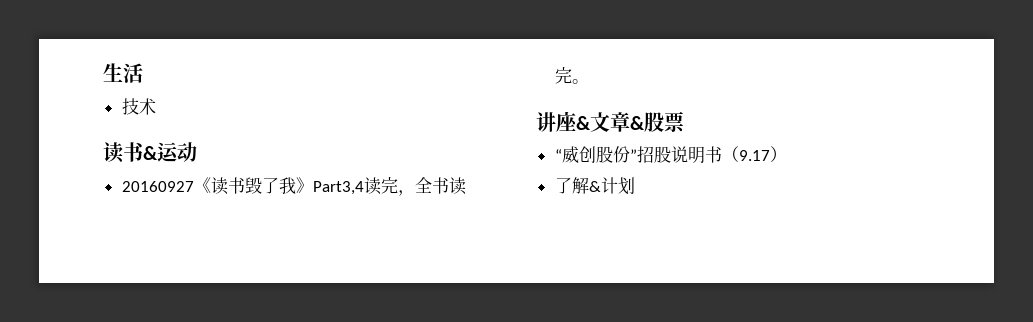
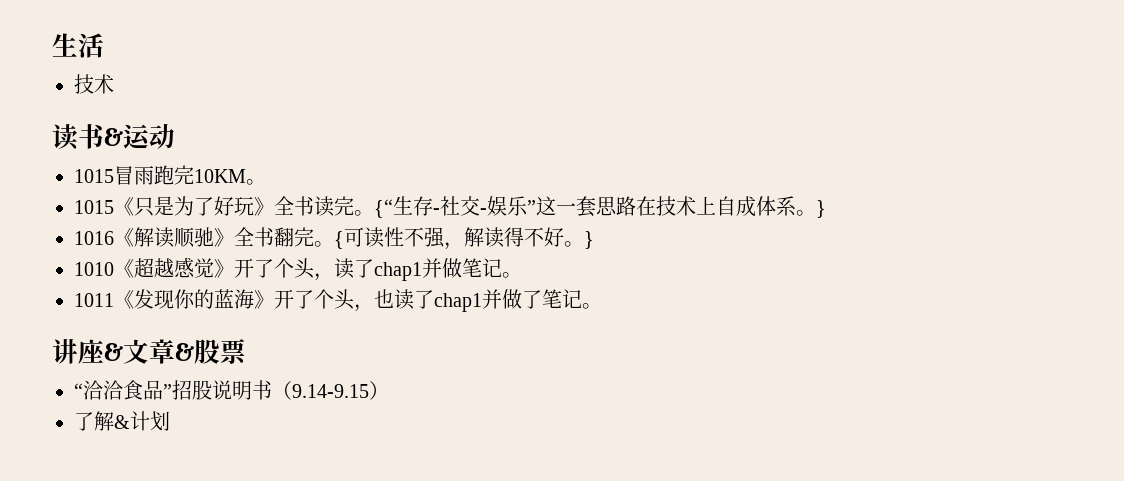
- 20160927《读书毁了我》Part3,4读完，全书读完。
+ 1015冒雨跑完10KM。
+ 1015《只是为了好玩》全书读完。{“生存-社交-娱乐”这一套思路在技术上自成体系。}
+ 1016《解读顺驰》全书翻完。{可读性不强，解读得不好。}
+ 1010《超越感觉》开了个头，读了chap1并做笔记。
+ 1011《发现你的蓝海》开了个头，也读了chap1并做了笔记。
- “威创股份”招股说明书（9.17）
+ “洽洽食品”招股说明书（9.14-9.15）

